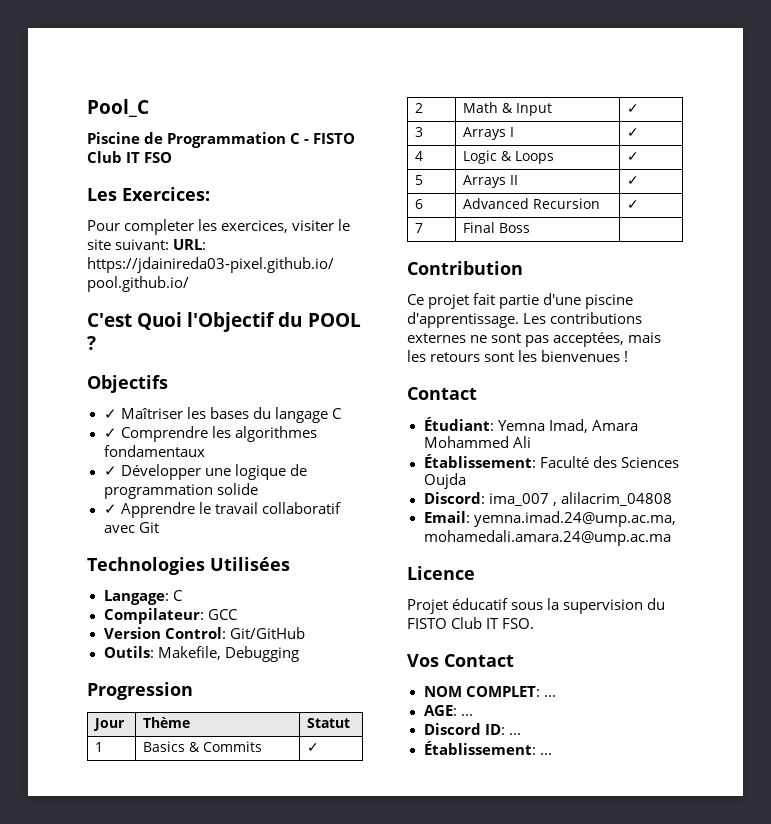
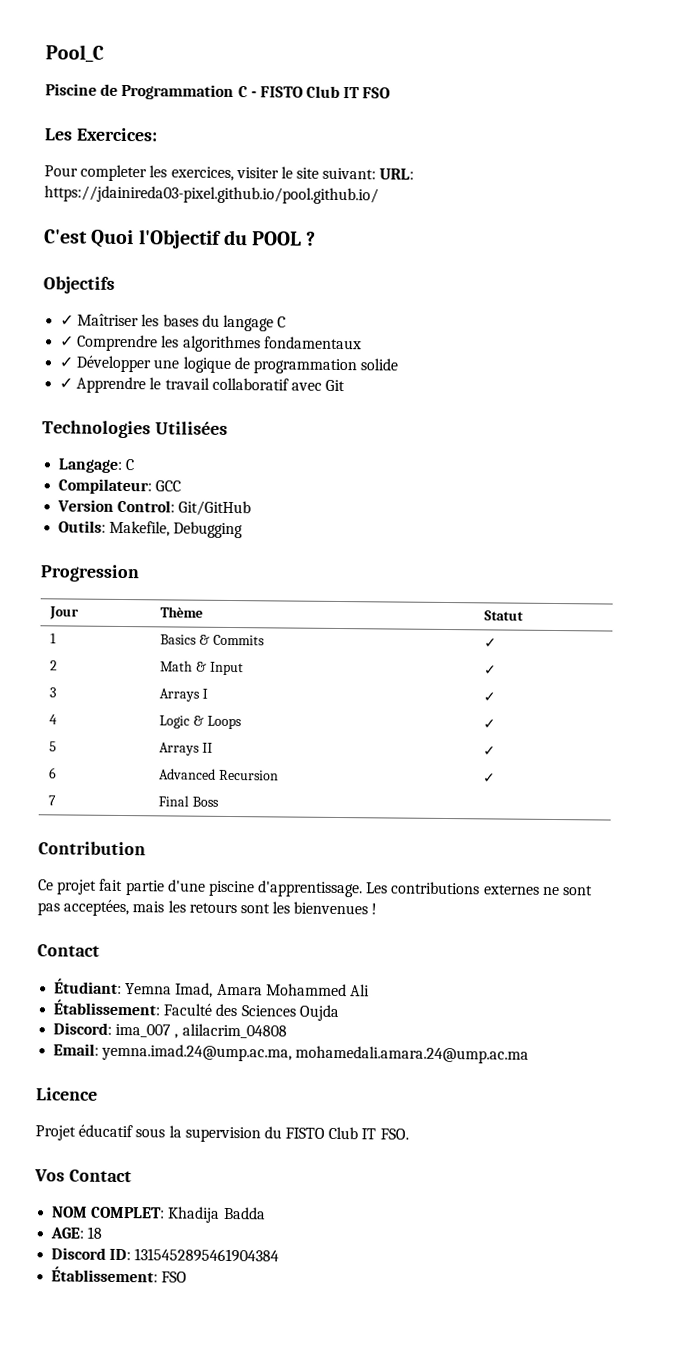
- NOM COMPLET: ...
+ NOM COMPLET: Khadija Badda
- AGE: ...
+ AGE: 18
- Discord ID: ...
- Établissement: ...
+ Discord ID: 1315452895461904384
+ Établissement: FSO

